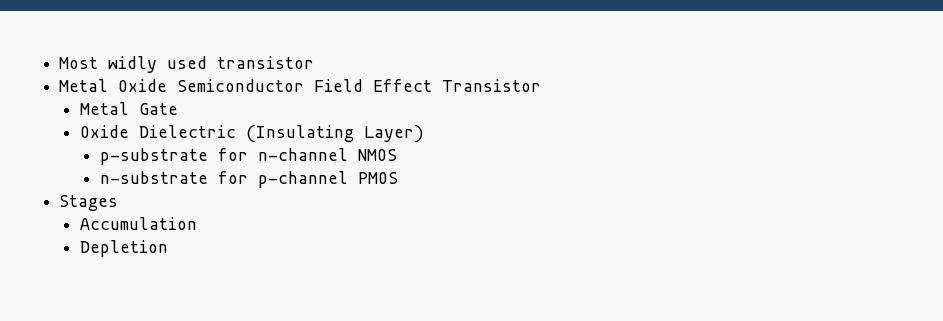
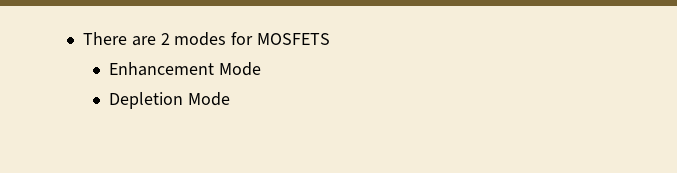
- Most widly used transistor
- Metal Oxide Semiconductor Field Effect Transistor
- Metal Gate
- Oxide Dielectric (Insulating Layer)
- p-substrate for n-channel NMOS
- n-substrate for p-channel PMOS
- Stages
- Accumulation
+ There are 2 modes for MOSFETS
+ Enhancement Mode
- Depletion
+ Depletion Mode

